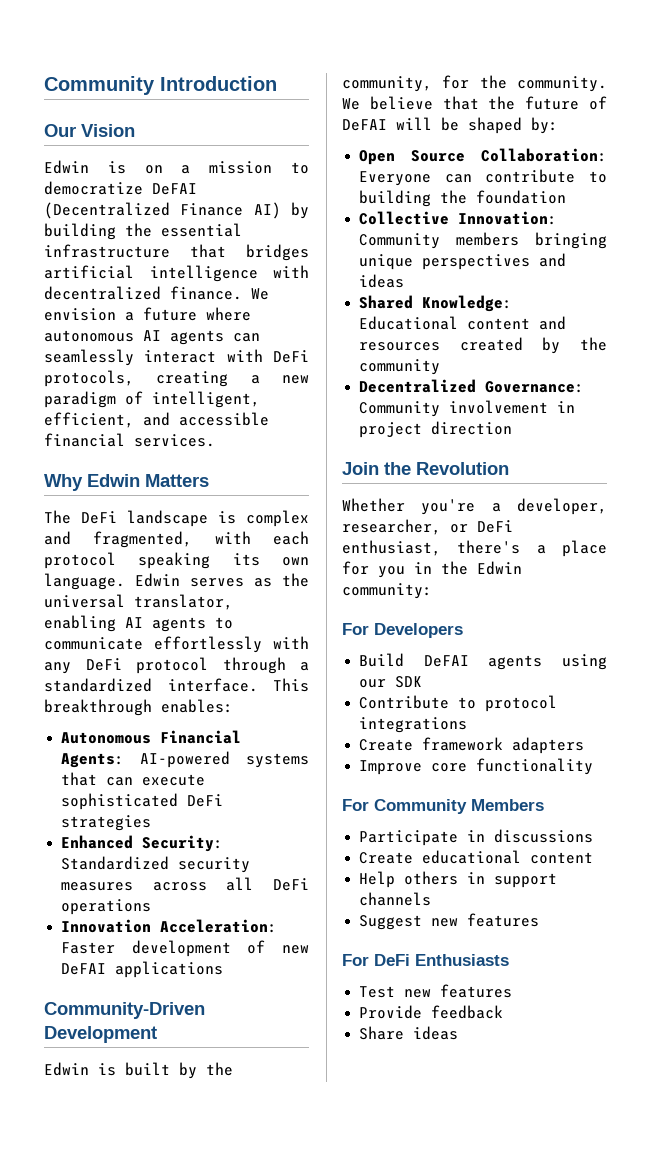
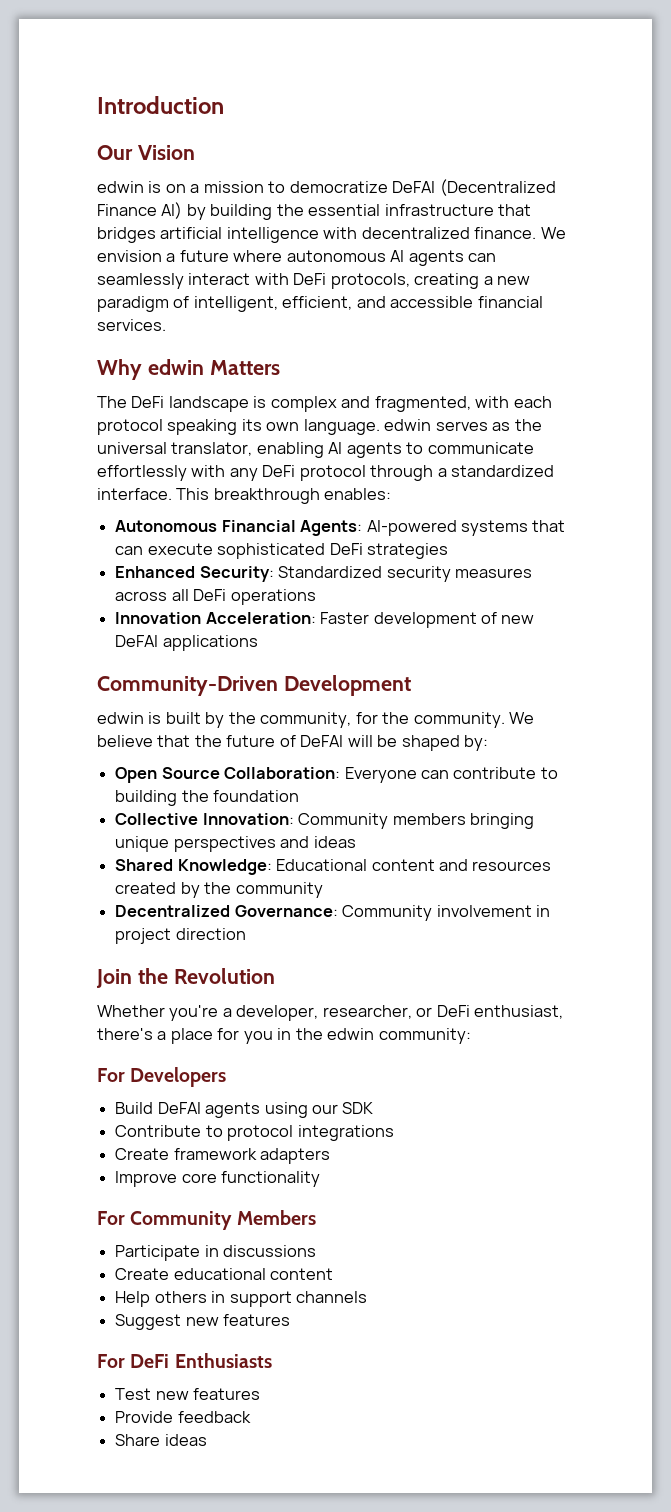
- Community Introduction
+ Introduction
- Edwin is on a mission to democratize DeFAI (Decentralized Finance AI) by building the essential infrastructure that bridges artificial intelligence with decentralized finance.
+ edwin is on a mission to democratize DeFAI (Decentralized Finance AI) by building the essential infrastructure that bridges artificial intelligence with decentralized finance.
- Why Edwin Matters
+ Why edwin Matters
- The DeFi landscape is complex and fragmented, with each protocol speaking its own language. Edwin serves as the universal translator, enabling AI agents to communicate effortlessly with any DeFi protocol through a standardized interface.
+ The DeFi landscape is complex and fragmented, with each protocol speaking its own language. edwin serves as the universal translator, enabling AI agents to communicate effortlessly with any DeFi protocol through a standardized interface.
- Edwin is built by the community, for the community.
+ edwin is built by the community, for the community.
- Whether you're a developer, researcher, or DeFi enthusiast, there's a place for you in the Edwin community:
+ Whether you're a developer, researcher, or DeFi enthusiast, there's a place for you in the edwin community:

